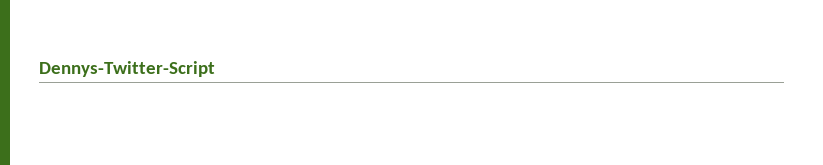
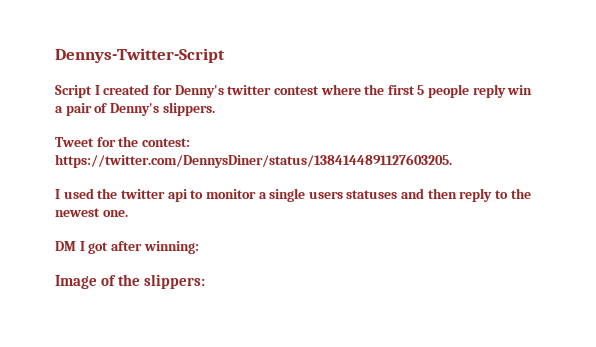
+ Script I created for Denny's twitter contest where the first 5 people reply win a pair of Denny's slippers.
+ Tweet for the contest: https://twitter.com/DennysDiner/status/1384144891127603205.
+ I used the twitter api to monitor a single users statuses and then reply to the newest one.
+ DM I got after winning:
+ Image of the slippers:

